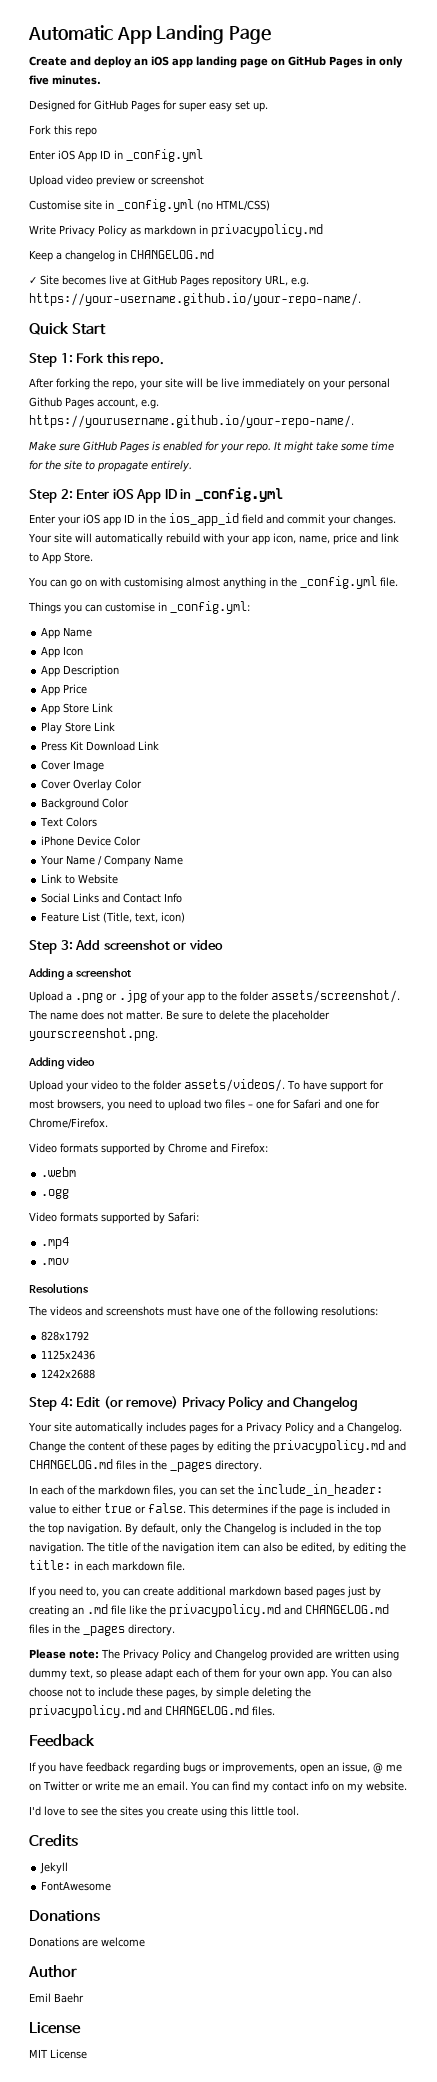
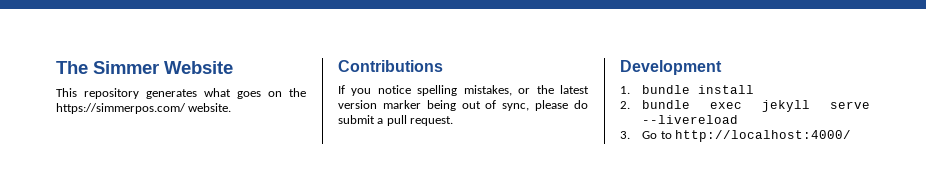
- Automatic App Landing Page
- Create and deploy an iOS app landing page on GitHub Pages in only five minutes.
- Designed for GitHub Pages for super easy set up.
- Fork this repo
- Enter iOS App ID in _config.yml
- Upload video preview or screenshot
- Customise site in _config.yml (no HTML/CSS)
- Write Privacy Policy as markdown in privacypolicy.md
- Keep a changelog in CHANGELOG.md
- ✓ Site becomes live at GitHub Pages repository URL, e.g. https://your-username.github.io/your-repo-name/.
- Quick Start
- Step 1: Fork this repo.
- After forking the repo, your site will be live immediately on your personal Github Pages account, e.g. https://yourusername.github.io/your-repo-name/.
- Make sure GitHub Pages is enabled for your repo. It might take some time for the site to propagate entirely.
- Step 2: Enter iOS App ID in _config.yml
- Enter your iOS app ID in the ios_app_id field and commit your changes. Your site will automatically rebuild with your app icon, name, price and link to App Store.
- You can go on with customising almost anything in the _config.yml file.
- Things you can customise in _config.yml:
- App Name
- App Icon
- App Description
- App Price
- App Store Link
- Play Store Link
- Press Kit Download Link
- Cover Image
- Cover Overlay Color
- Background Color
- Text Colors
- iPhone Device Color
- Your Name / Company Name
- Link to Website
- Social Links and Contact Info
- Feature List (Title, text, icon)
- Step 3: Add screenshot or video
- Adding a screenshot
- Upload a .png or .jpg of your app to the folder assets/screenshot/. The name does not matter. Be sure to delete the placeholder yourscreenshot.png.
- Adding video
- Upload your video to the folder assets/videos/. To have support for most browsers, you need to upload two files – one for Safari and one for Chrome/Firefox.
- Video formats supported by Chrome and Firefox:
- .webm
- .ogg
- Video formats supported by Safari:
- .mp4
- .mov
- Resolutions
- The videos and screenshots must have one of the following resolutions:
- 828x1792
- 1125x2436
- 1242x2688
- Step 4: Edit (or remove) Privacy Policy and Changelog
- Your site automatically includes pages for a Privacy Policy and a Changelog. Change the content of these pages by editing the privacypolicy.md and CHANGELOG.md files in the _pages directory.
- In each of the markdown files, you can set the include_in_header: value to either true or false. This determines if the page is included in the top navigation. By default, only the Changelog is included in the top navigation. The title of the navigation item can also be edited, by editing the title: in each markdown file.
- If you need to, you can create additional markdown based pages just by creating an .md file like the privacypolicy.md and CHANGELOG.md files in the _pages directory.
- Please note: The Privacy Policy and Changelog provided are written using dummy text, so please adapt each of them for your own app. You can also choose not to include these pages, by simple deleting the privacypolicy.md and CHANGELOG.md files.
- Feedback
- If you have feedback regarding bugs or improvements, open an issue, @ me on Twitter or write me an email. You can find my contact info on my website.
- I'd love to see the sites you create using this little tool.
- Credits
- Jekyll
- FontAwesome
- Donations
- Donations are welcome
- Author
- Emil Baehr
- License
- MIT License
+ The Simmer Website
+ This repository generates what goes on the https://simmerpos.com/ website.
+ Contributions
+ If you notice spelling mistakes, or the latest version marker being out of sync, please do submit a pull request.
+ Development
+ 1. bundle install
+ 2. bundle exec jekyll serve --livereload
+ 3. Go to http://localhost:4000/

